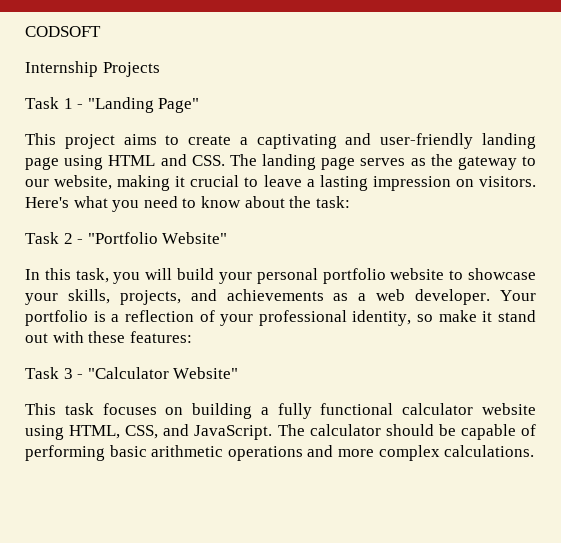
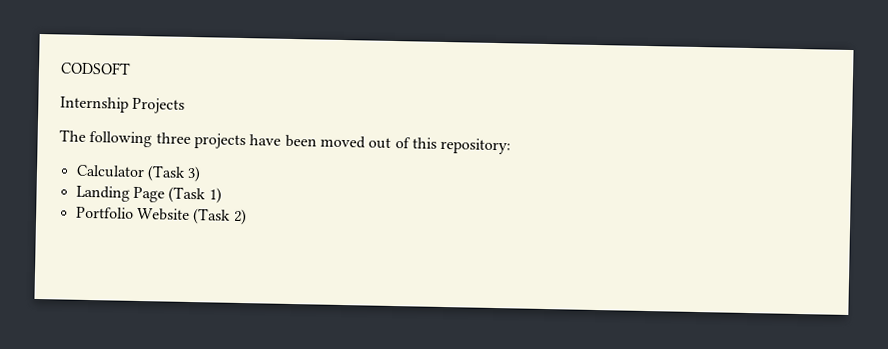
- Task 1 - "Landing Page"
- This project aims to create a captivating and user-friendly landing page using HTML and CSS. The landing page serves as the gateway to our website, making it crucial to leave a lasting impression on visitors. Here's what you need to know about the task:
- Task 2 - "Portfolio Website"
- In this task, you will build your personal portfolio website to showcase your skills, projects, and achievements as a web developer. Your portfolio is a reflection of your professional identity, so make it stand out with these features:
- Task 3 - "Calculator Website"
- This task focuses on building a fully functional calculator website using HTML, CSS, and JavaScript. The calculator should be capable of performing basic arithmetic operations and more complex calculations.
+ The following three projects have been moved out of this repository:
+ Calculator (Task 3)
+ Landing Page (Task 1)
+ Portfolio Website (Task 2)

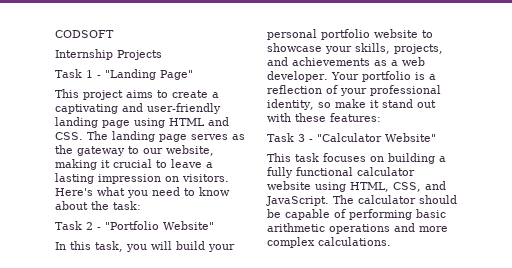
- The following three projects have been moved out of this repository:
- Calculator (Task 3)
- Landing Page (Task 1)
- Portfolio Website (Task 2)
+ Task 1 - "Landing Page"
+ This project aims to create a captivating and user-friendly landing page using HTML and CSS. The landing page serves as the gateway to our website, making it crucial to leave a lasting impression on visitors. Here's what you need to know about the task:
+ Task 2 - "Portfolio Website"
+ In this task, you will build your personal portfolio website to showcase your skills, projects, and achievements as a web developer. Your portfolio is a reflection of your professional identity, so make it stand out with these features:
+ Task 3 - "Calculator Website"
+ This task focuses on building a fully functional calculator website using HTML, CSS, and JavaScript. The calculator should be capable of performing basic arithmetic operations and more complex calculations.

